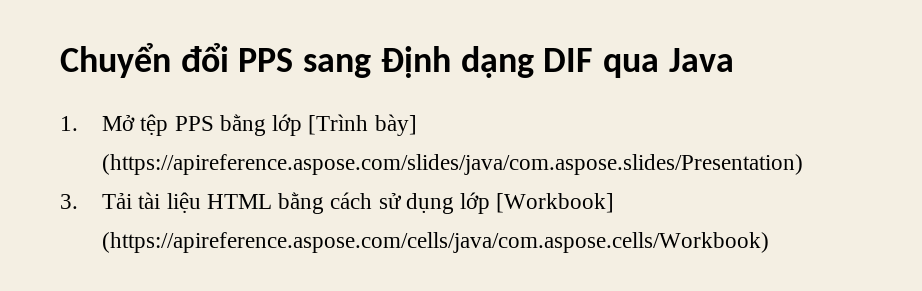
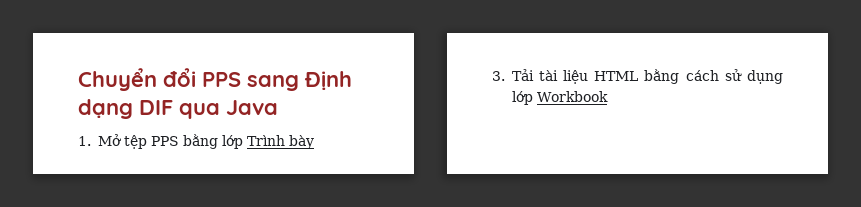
- 1. Mở tệp PPS bằng lớp [Trình bày] (https://apireference.aspose.com/slides/java/com.aspose.slides/Presentation)
+ 1. Mở tệp PPS bằng lớp Trình bày
- 3. Tải tài liệu HTML bằng cách sử dụng lớp [Workbook] (https://apireference.aspose.com/cells/java/com.aspose.cells/Workbook)
+ 3. Tải tài liệu HTML bằng cách sử dụng lớp Workbook

